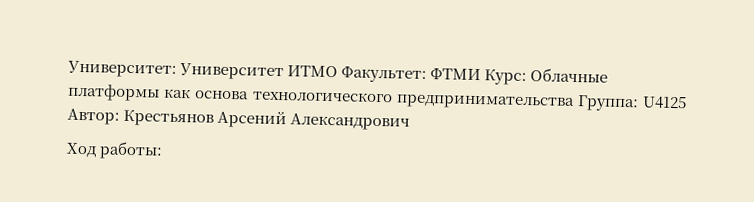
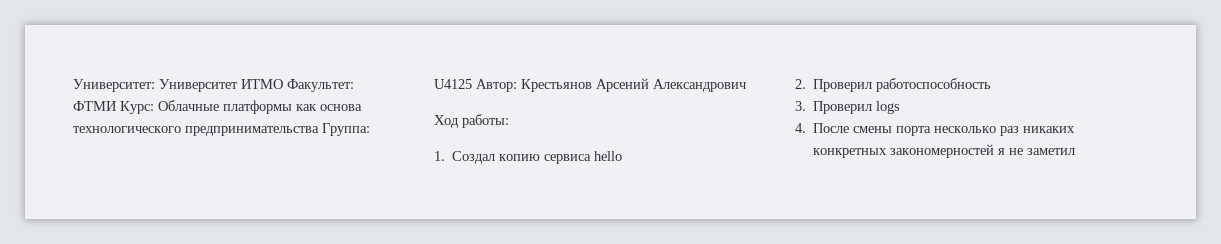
+ 1. Создал копию сервиса hello
+ 2. Проверил работоспособность
+ 3. Проверил logs
+ 4. После смены порта несколько раз никаких конкретных закономерностей я не заметил

